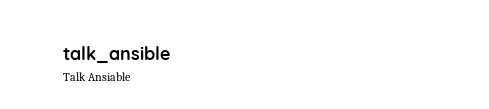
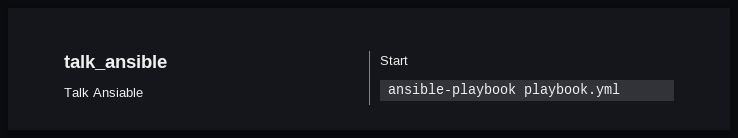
+ Start
+ ansible-playbook playbook.yml

